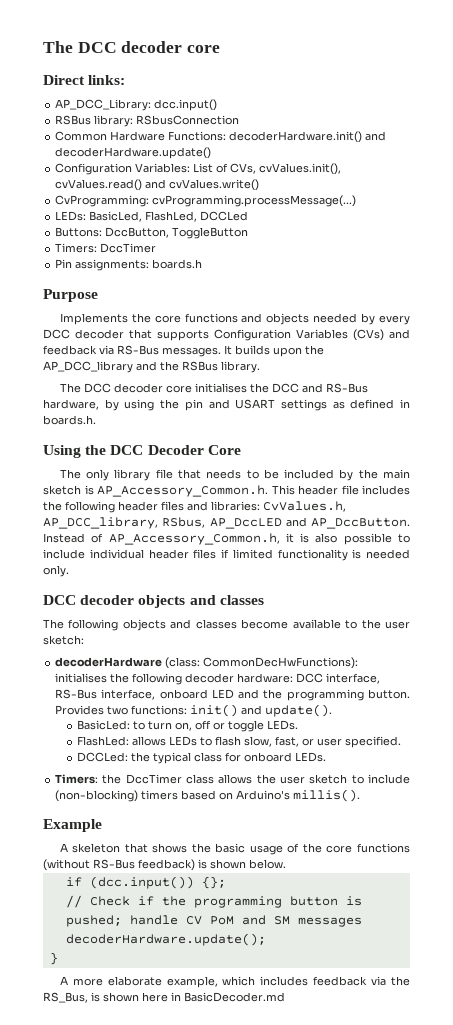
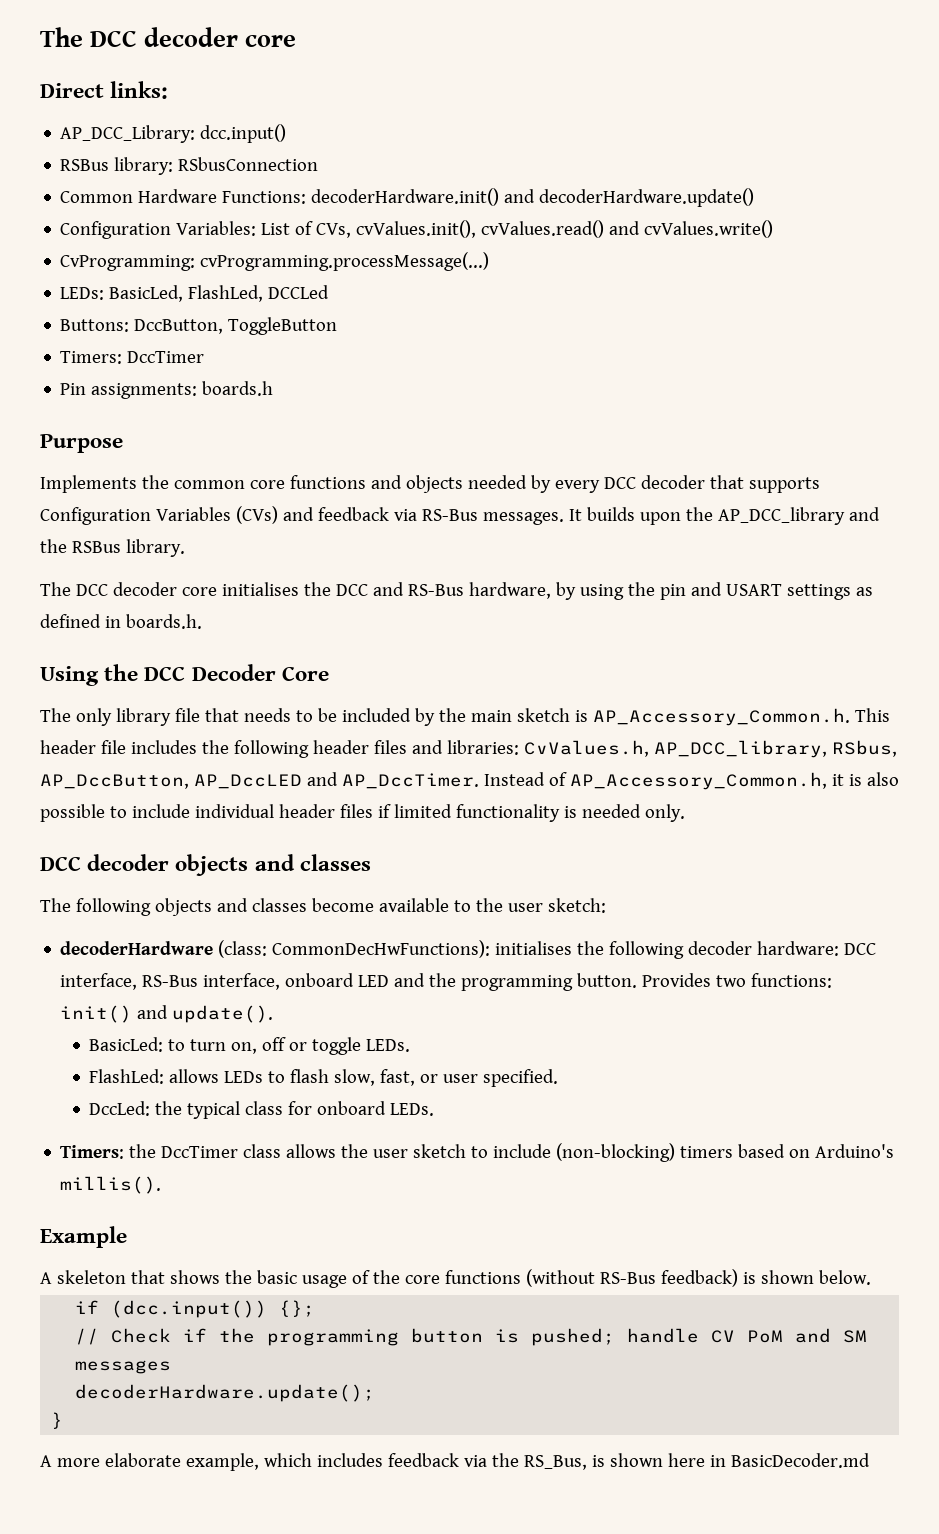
- Implements the core functions and objects needed by every DCC decoder that supports Configuration Variables (CVs) and feedback via RS-Bus messages.
+ Implements the common core functions and objects needed by every DCC decoder that supports Configuration Variables (CVs) and feedback via RS-Bus messages.
- The only library file that needs to be included by the main sketch is AP_Accessory_Common.h. This header file includes the following header files and libraries: CvValues.h, AP_DCC_library, RSbus, AP_DccLED and AP_DccButton.
+ The only library file that needs to be included by the main sketch is AP_Accessory_Common.h. This header file includes the following header files and libraries: CvValues.h, AP_DCC_library, RSbus, AP_DccButton, AP_DccLED and AP_DccTimer.
- DCCLed: the typical class for onboard LEDs.
+ DccLed: the typical class for onboard LEDs.

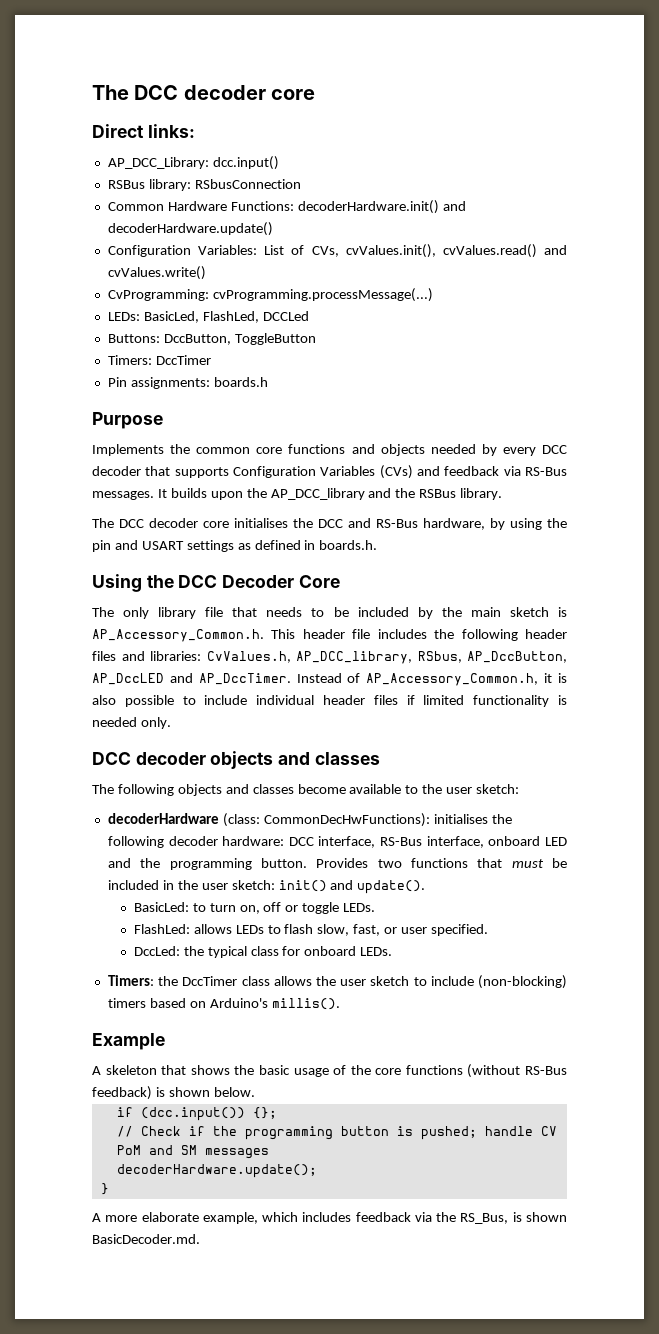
- Provides two functions: init() and update().
+ Provides two functions that must be included in the user sketch: init() and update().
- A more elaborate example, which includes feedback via the RS_Bus, is shown here in BasicDecoder.md
+ A more elaborate example, which includes feedback via the RS_Bus, is shown BasicDecoder.md.

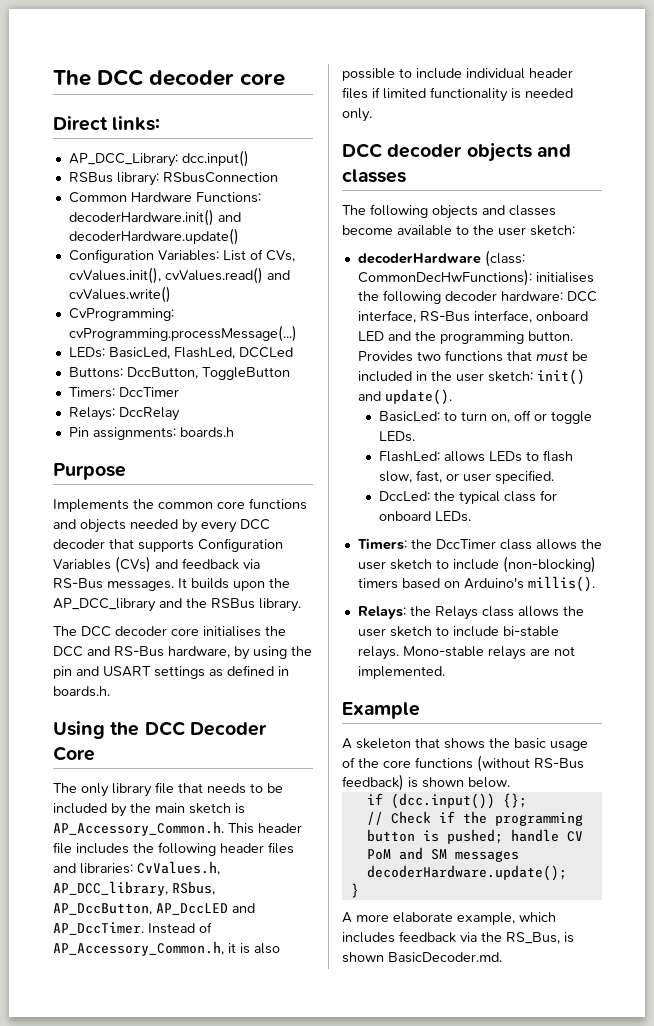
+ Relays: DccRelay
+ Relays: the Relays class allows the user sketch to include bi-stable relays. Mono-stable relays are not implemented.

